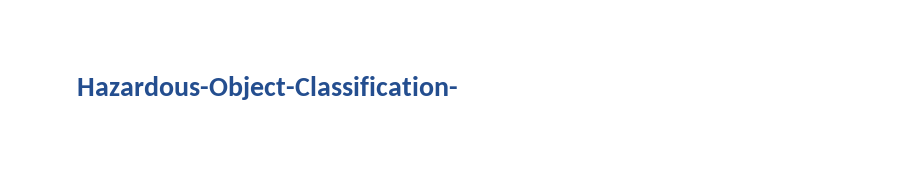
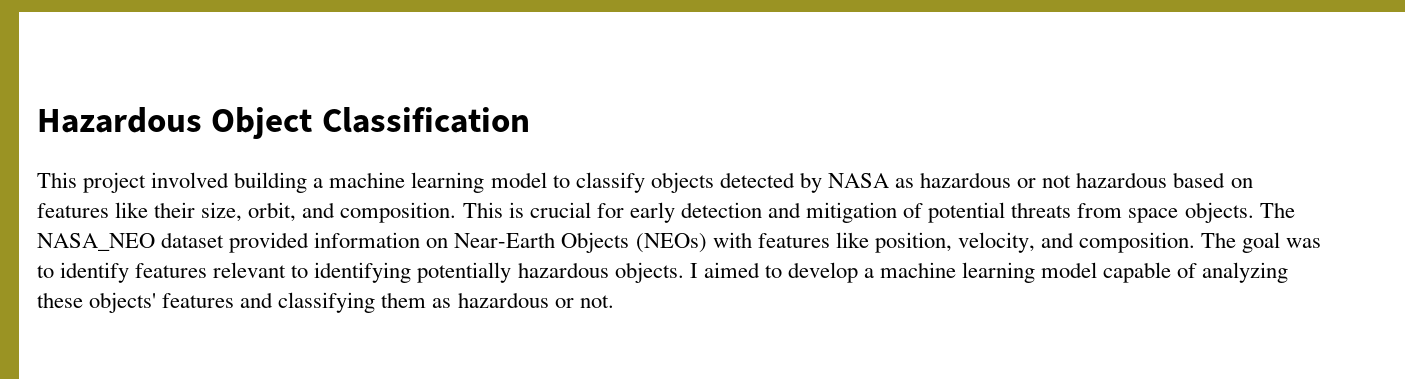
- Hazardous-Object-Classification-
+ Hazardous Object Classification
+ This project involved building a machine learning model to classify objects detected by NASA as hazardous or not hazardous based on features like their size, orbit, and composition. This is crucial for early detection and mitigation of potential threats from space objects. The NASA_NEO dataset provided information on Near-Earth Objects (NEOs) with features like position, velocity, and composition. The goal was to identify features relevant to identifying potentially hazardous objects. I aimed to develop a machine learning model capable of analyzing these objects' features and classifying them as hazardous or not.

